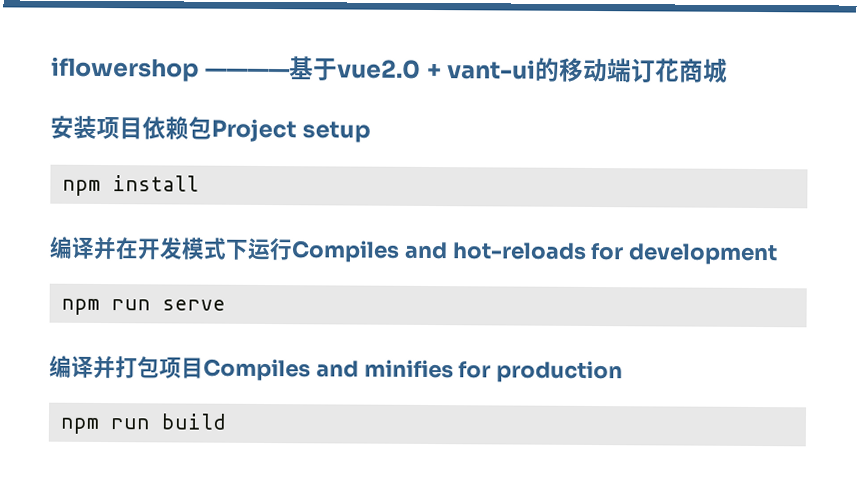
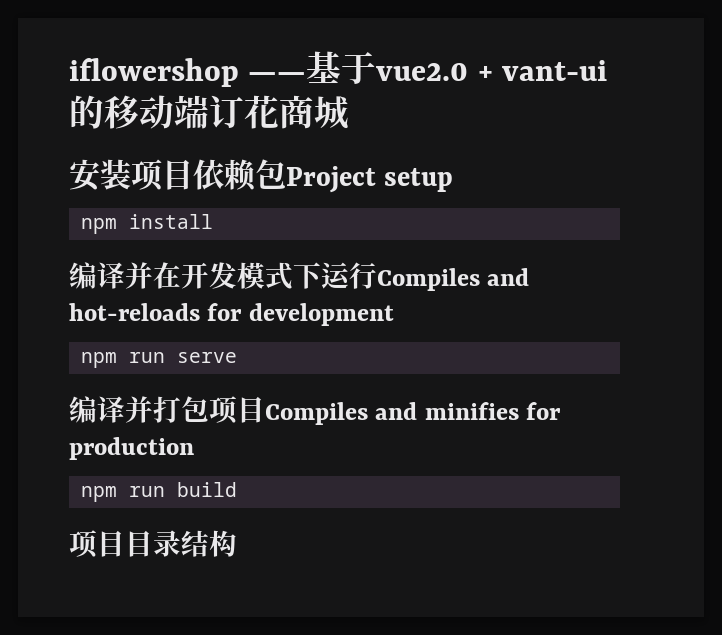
- iflowershop ————基于vue2.0 + vant-ui的移动端订花商城
+ iflowershop ——基于vue2.0 + vant-ui的移动端订花商城
+ 项目目录结构

